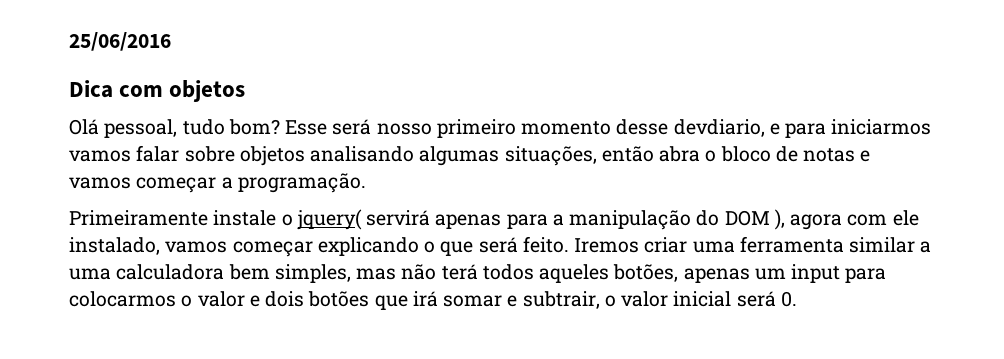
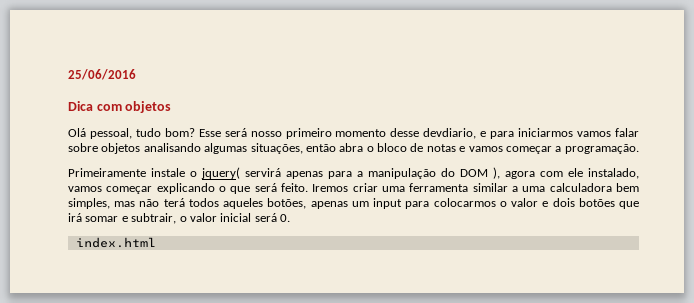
+ index.html

